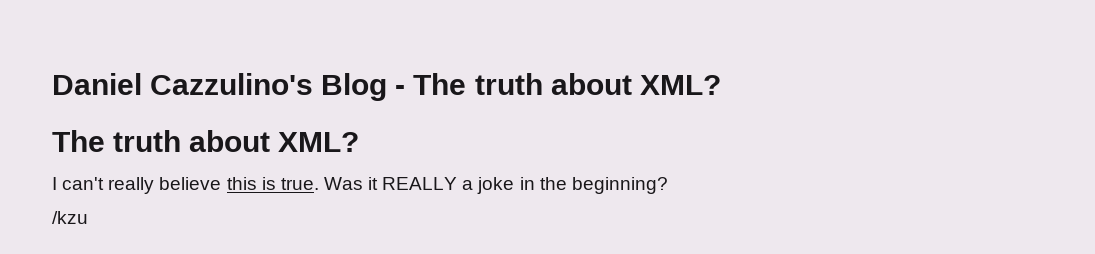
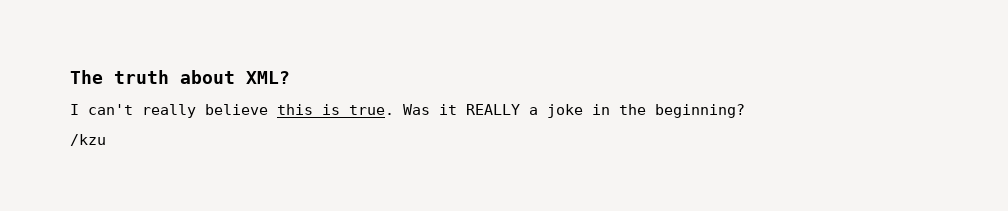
- Daniel Cazzulino's Blog - The truth about XML?

